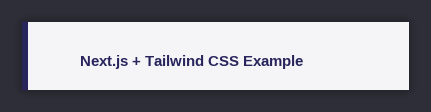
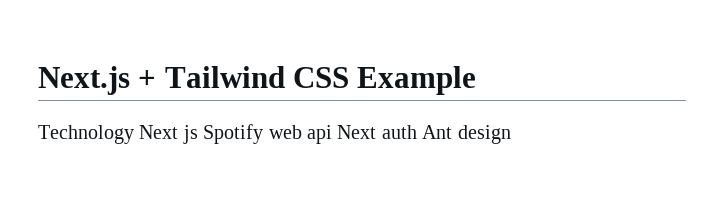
+ Technology Next js Spotify web api Next auth Ant design

